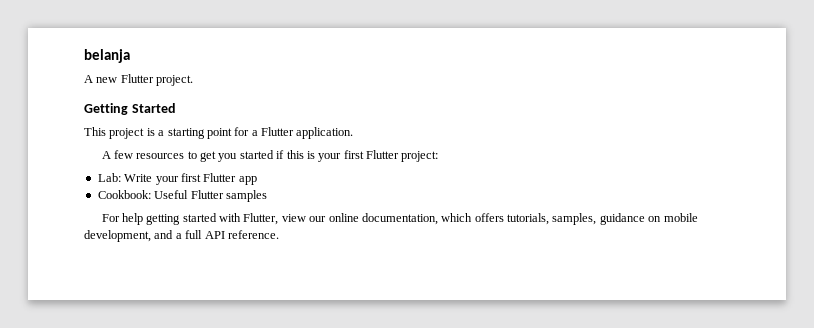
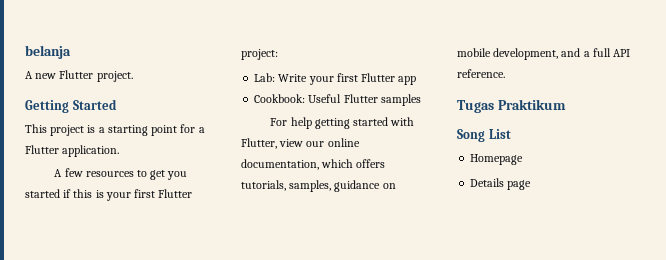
+ Tugas Praktikum
+ Song List
+ Homepage
+ Details page

